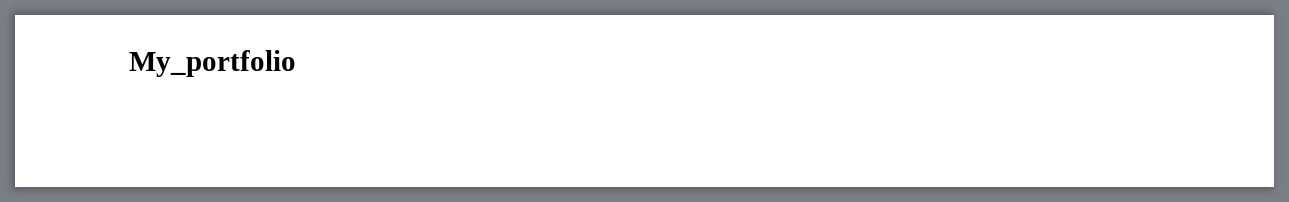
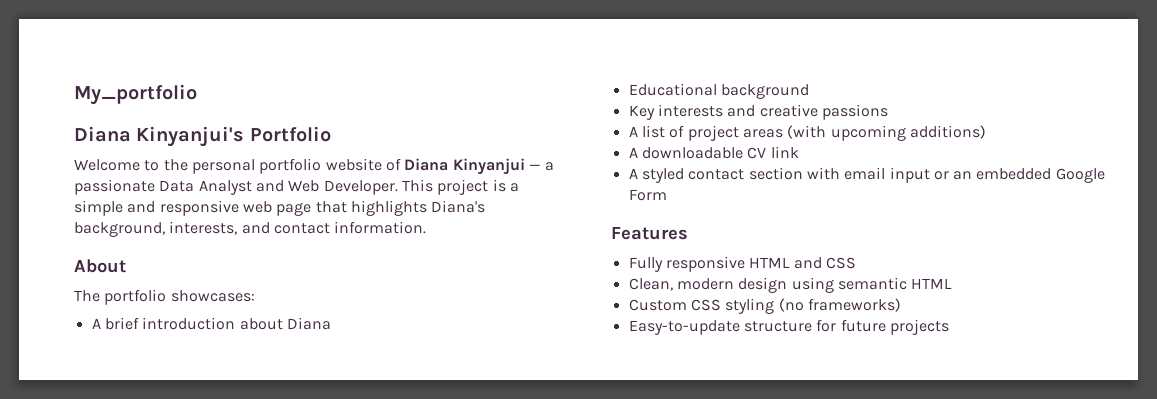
+ Diana Kinyanjui's Portfolio
+ Welcome to the personal portfolio website of Diana Kinyanjui — a passionate Data Analyst and Web Developer. This project is a simple and responsive web page that highlights Diana's background, interests, and contact information.
+ About
+ The portfolio showcases:
+ A brief introduction about Diana
+ Educational background
+ Key interests and creative passions
+ A list of project areas (with upcoming additions)
+ A downloadable CV link
+ A styled contact section with email input or an embedded Google Form
+ Features
+ Fully responsive HTML and CSS
+ Clean, modern design using semantic HTML
+ Custom CSS styling (no frameworks)
+ Easy-to-update structure for future projects

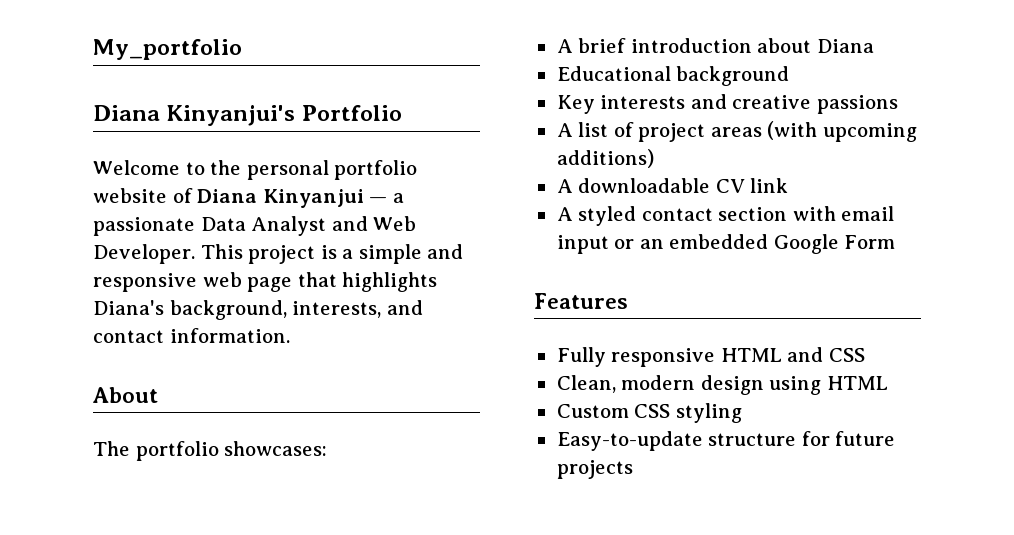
- Clean, modern design using semantic HTML
+ Clean, modern design using HTML
- Custom CSS styling (no frameworks)
+ Custom CSS styling

